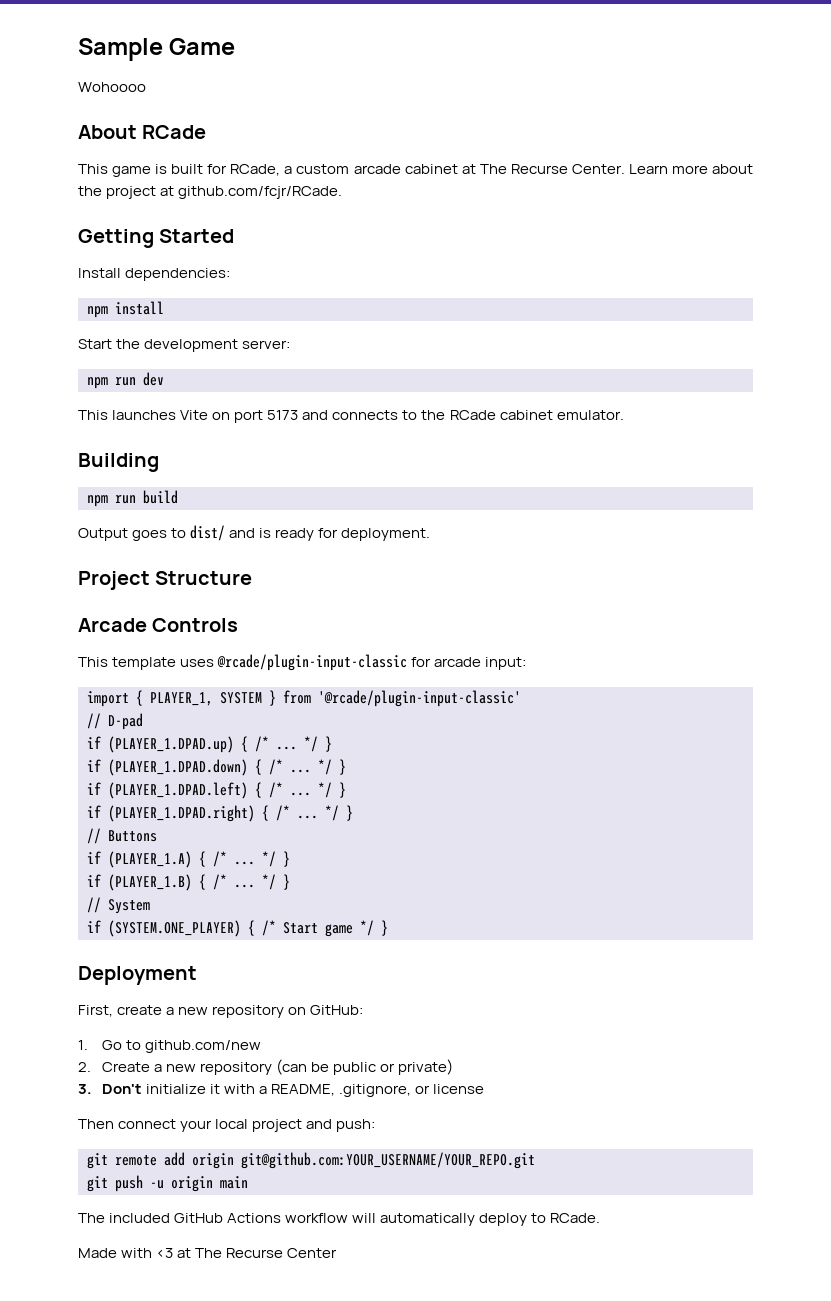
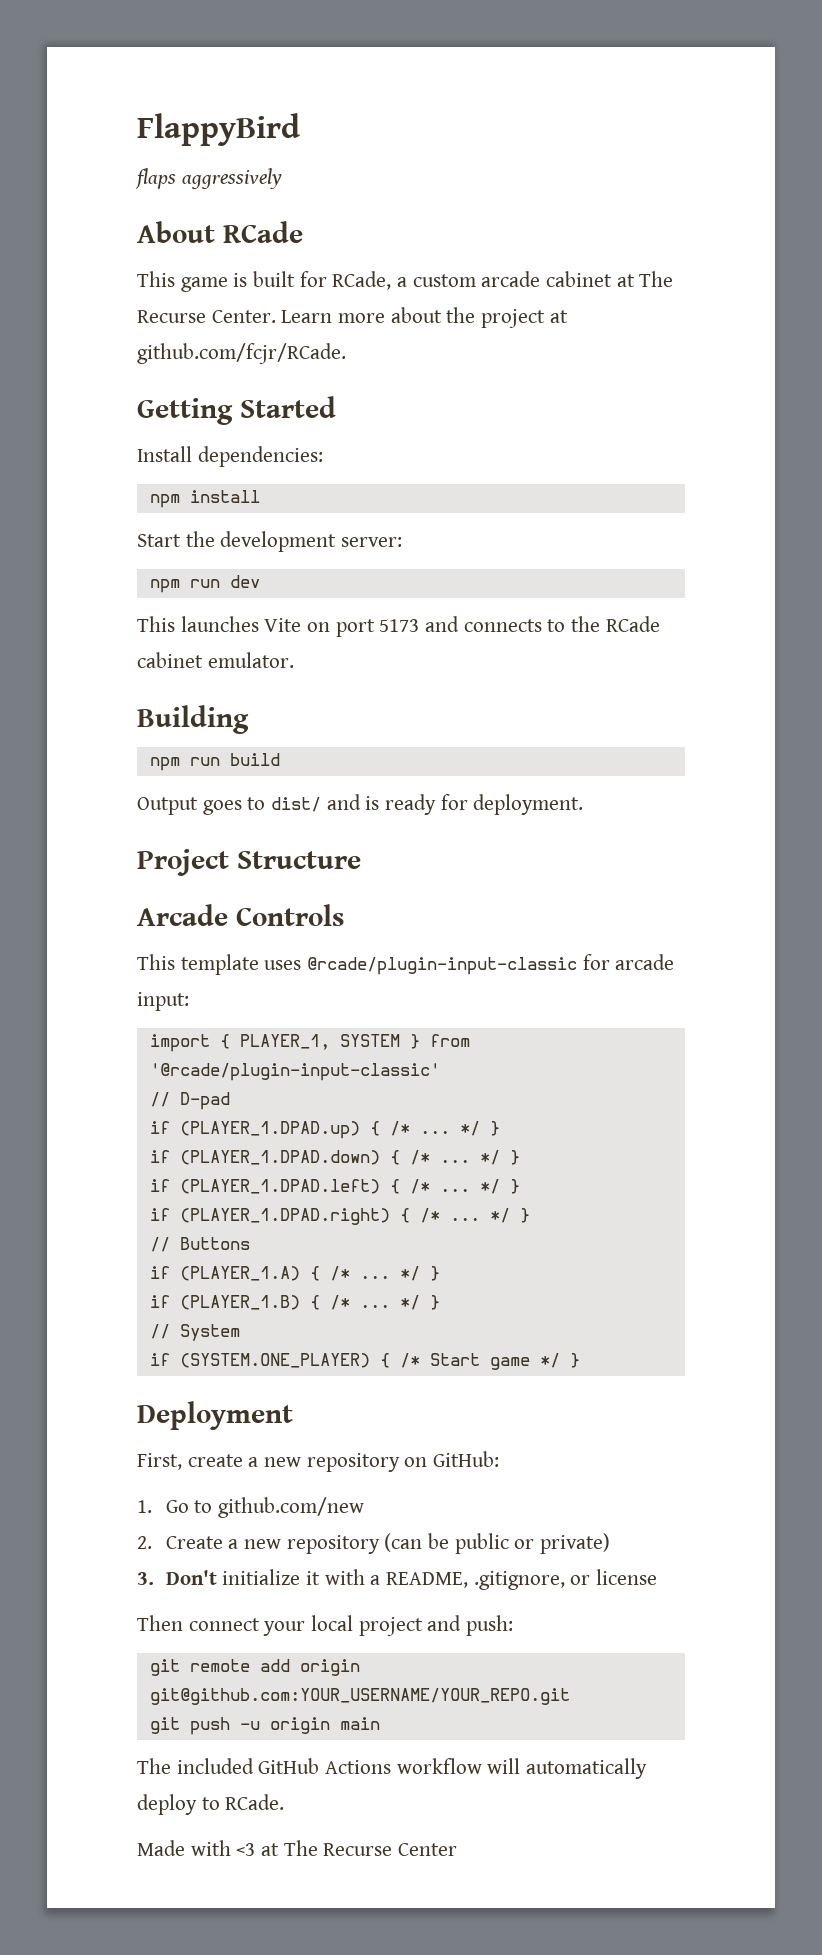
- Sample Game
- Wohoooo
+ FlappyBird
+ flaps aggressively

